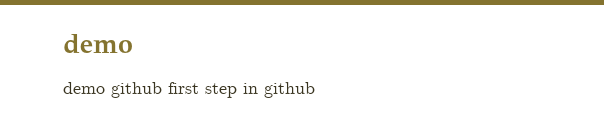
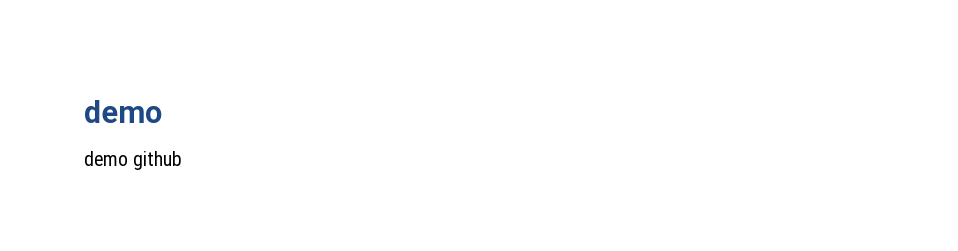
- demo github first step in github
+ demo github

